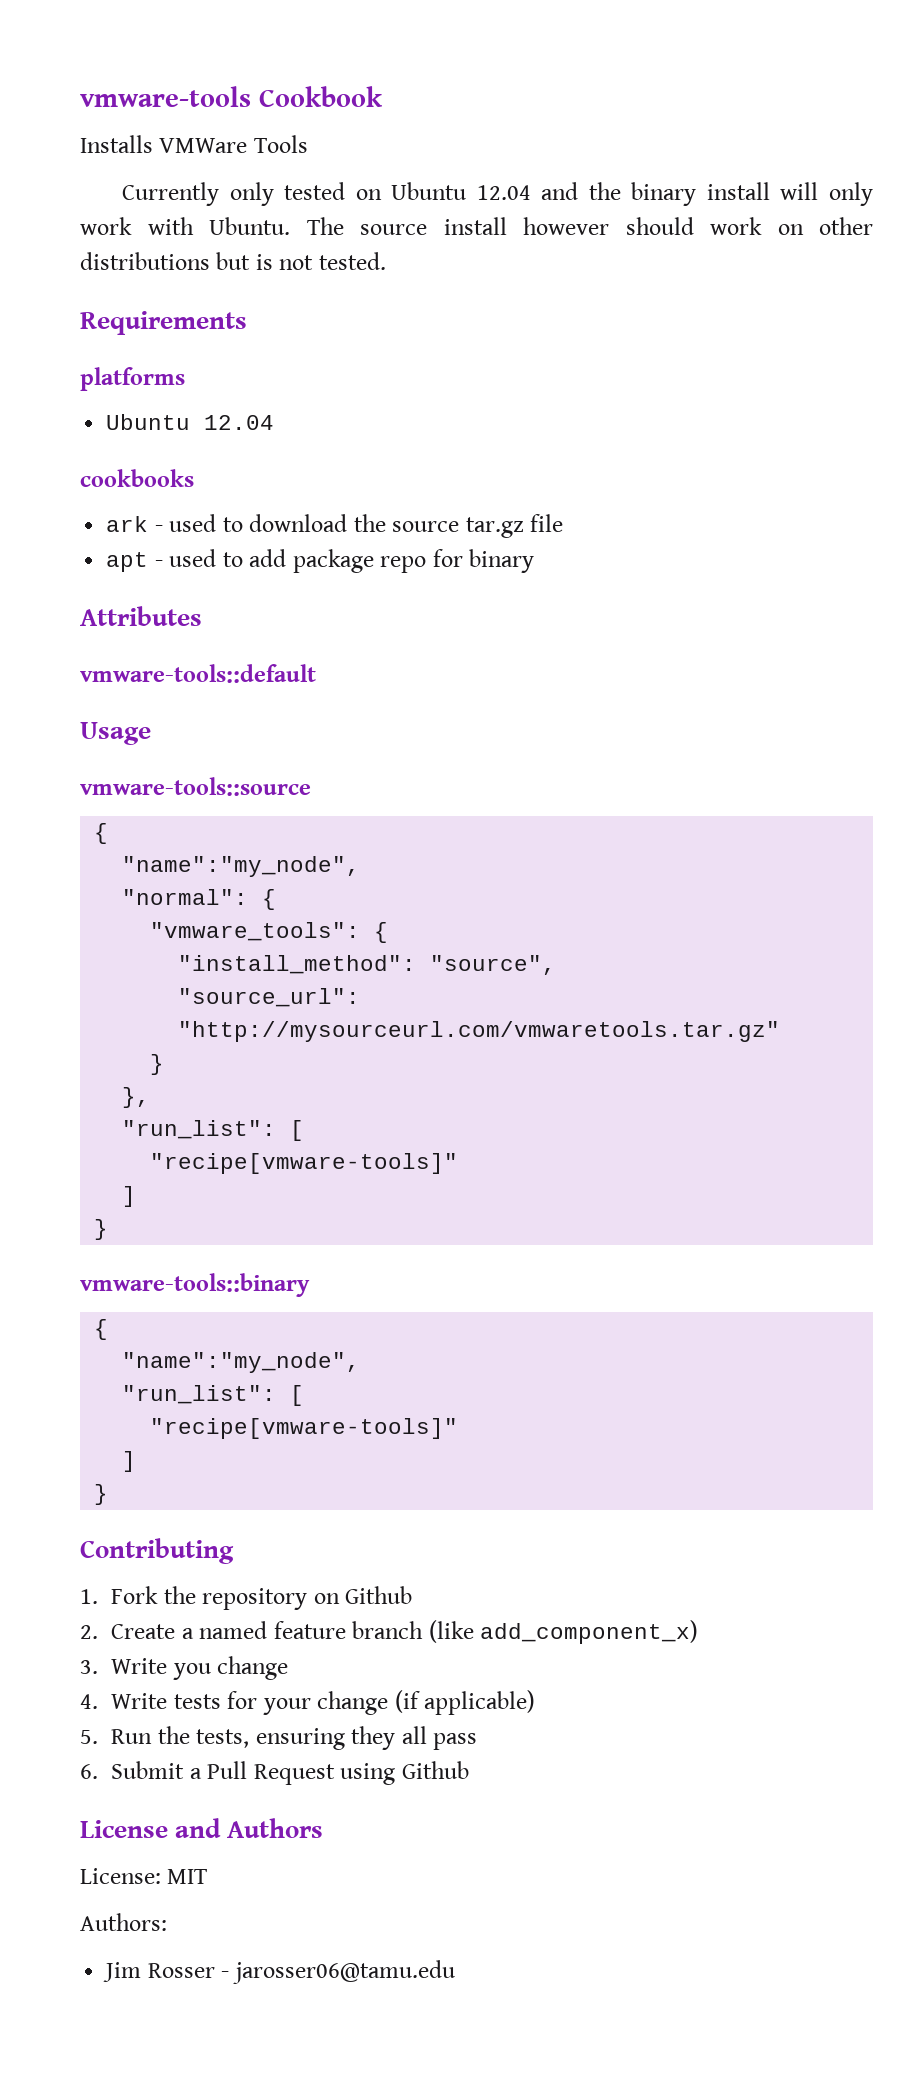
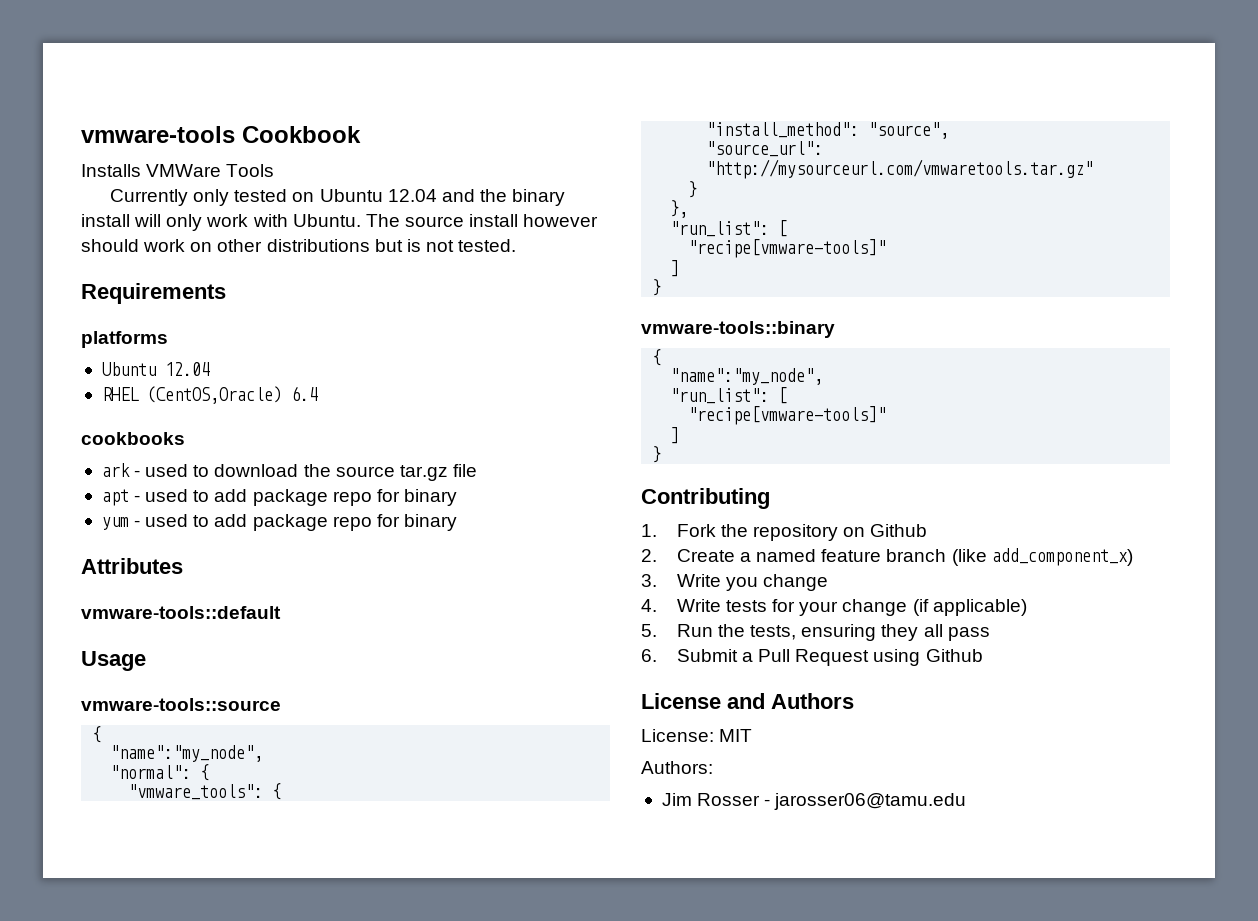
+ RHEL (CentOS,Oracle) 6.4
+ yum - used to add package repo for binary

